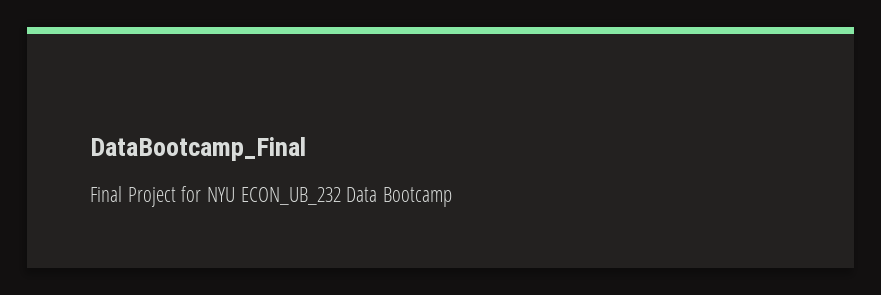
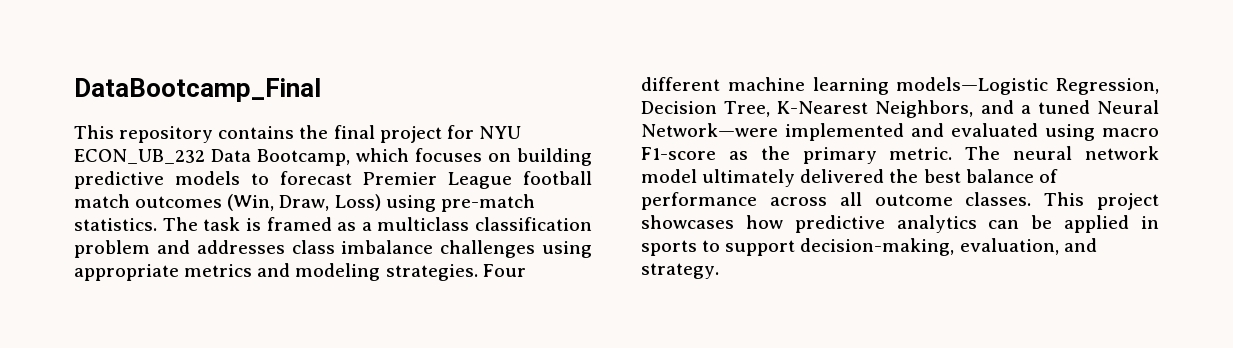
- Final Project for NYU ECON_UB_232 Data Bootcamp
+ This repository contains the final project for NYU ECON_UB_232 Data Bootcamp, which focuses on building predictive models to forecast Premier League football match outcomes (Win, Draw, Loss) using pre-match statistics. The task is framed as a multiclass classification problem and addresses class imbalance challenges using appropriate metrics and modeling strategies. Four different machine learning models—Logistic Regression, Decision Tree, K-Nearest Neighbors, and a tuned Neural Network—were implemented and evaluated using macro F1-score as the primary metric. The neural network model ultimately delivered the best balance of performance across all outcome classes. This project showcases how predictive analytics can be applied in sports to support decision-making, evaluation, and strategy.

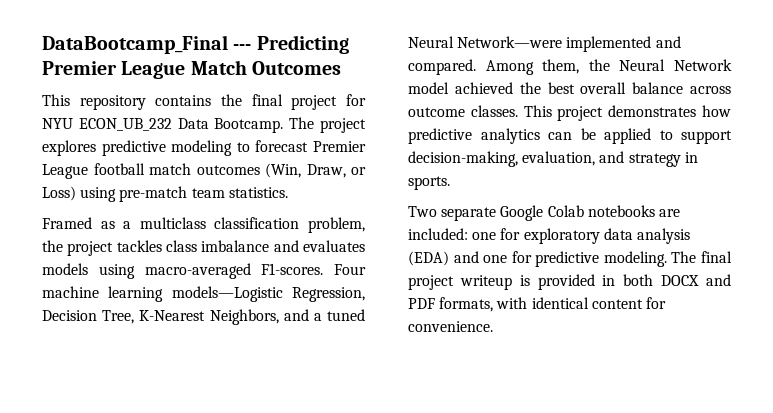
- DataBootcamp_Final
+ DataBootcamp_Final --- Predicting Premier League Match Outcomes
- This repository contains the final project for NYU ECON_UB_232 Data Bootcamp, which focuses on building predictive models to forecast Premier League football match outcomes (Win, Draw, Loss) using pre-match statistics. The task is framed as a multiclass classification problem and addresses class imbalance challenges using appropriate metrics and modeling strategies. Four different machine learning models—Logistic Regression, Decision Tree, K-Nearest Neighbors, and a tuned Neural Network—were implemented and evaluated using macro F1-score as the primary metric. The neural network model ultimately delivered the best balance of performance across all outcome classes.
+ This repository contains the final project for NYU ECON_UB_232 Data Bootcamp. The project explores predictive modeling to forecast Premier League football match outcomes (Win, Draw, or Loss) using pre-match team statistics.
+ Framed as a multiclass classification problem, the project tackles class imbalance and evaluates models using macro-averaged F1-scores. Four machine learning models—Logistic Regression, Decision Tree, K-Nearest Neighbors, and a tuned Neural Network—were implemented and compared. Among them, the Neural Network model achieved the best overall balance across outcome classes.
- This project showcases how predictive analytics can be applied in sports to support decision-making, evaluation, and strategy.
+ This project demonstrates how predictive analytics can be applied to support decision-making, evaluation, and strategy in sports.
+ Two separate Google Colab notebooks are included: one for exploratory data analysis (EDA) and one for predictive modeling. The final project writeup is provided in both DOCX and PDF formats, with identical content for convenience.

